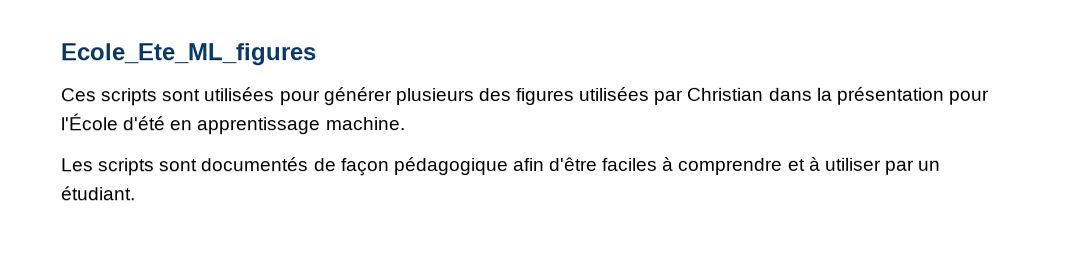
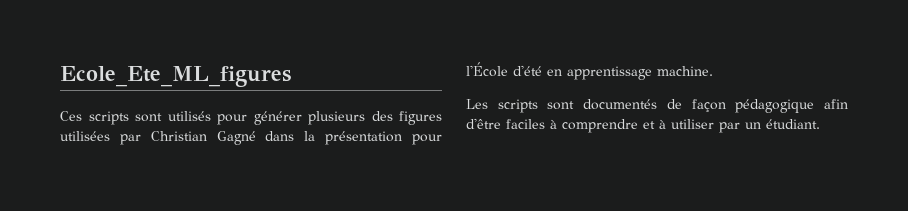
- Ces scripts sont utilisées pour générer plusieurs des figures utilisées par Christian dans la présentation pour l'École d'été en apprentissage machine.
+ Ces scripts sont utilisés pour générer plusieurs des figures utilisées par Christian Gagné dans la présentation pour l'École d'été en apprentissage machine.

